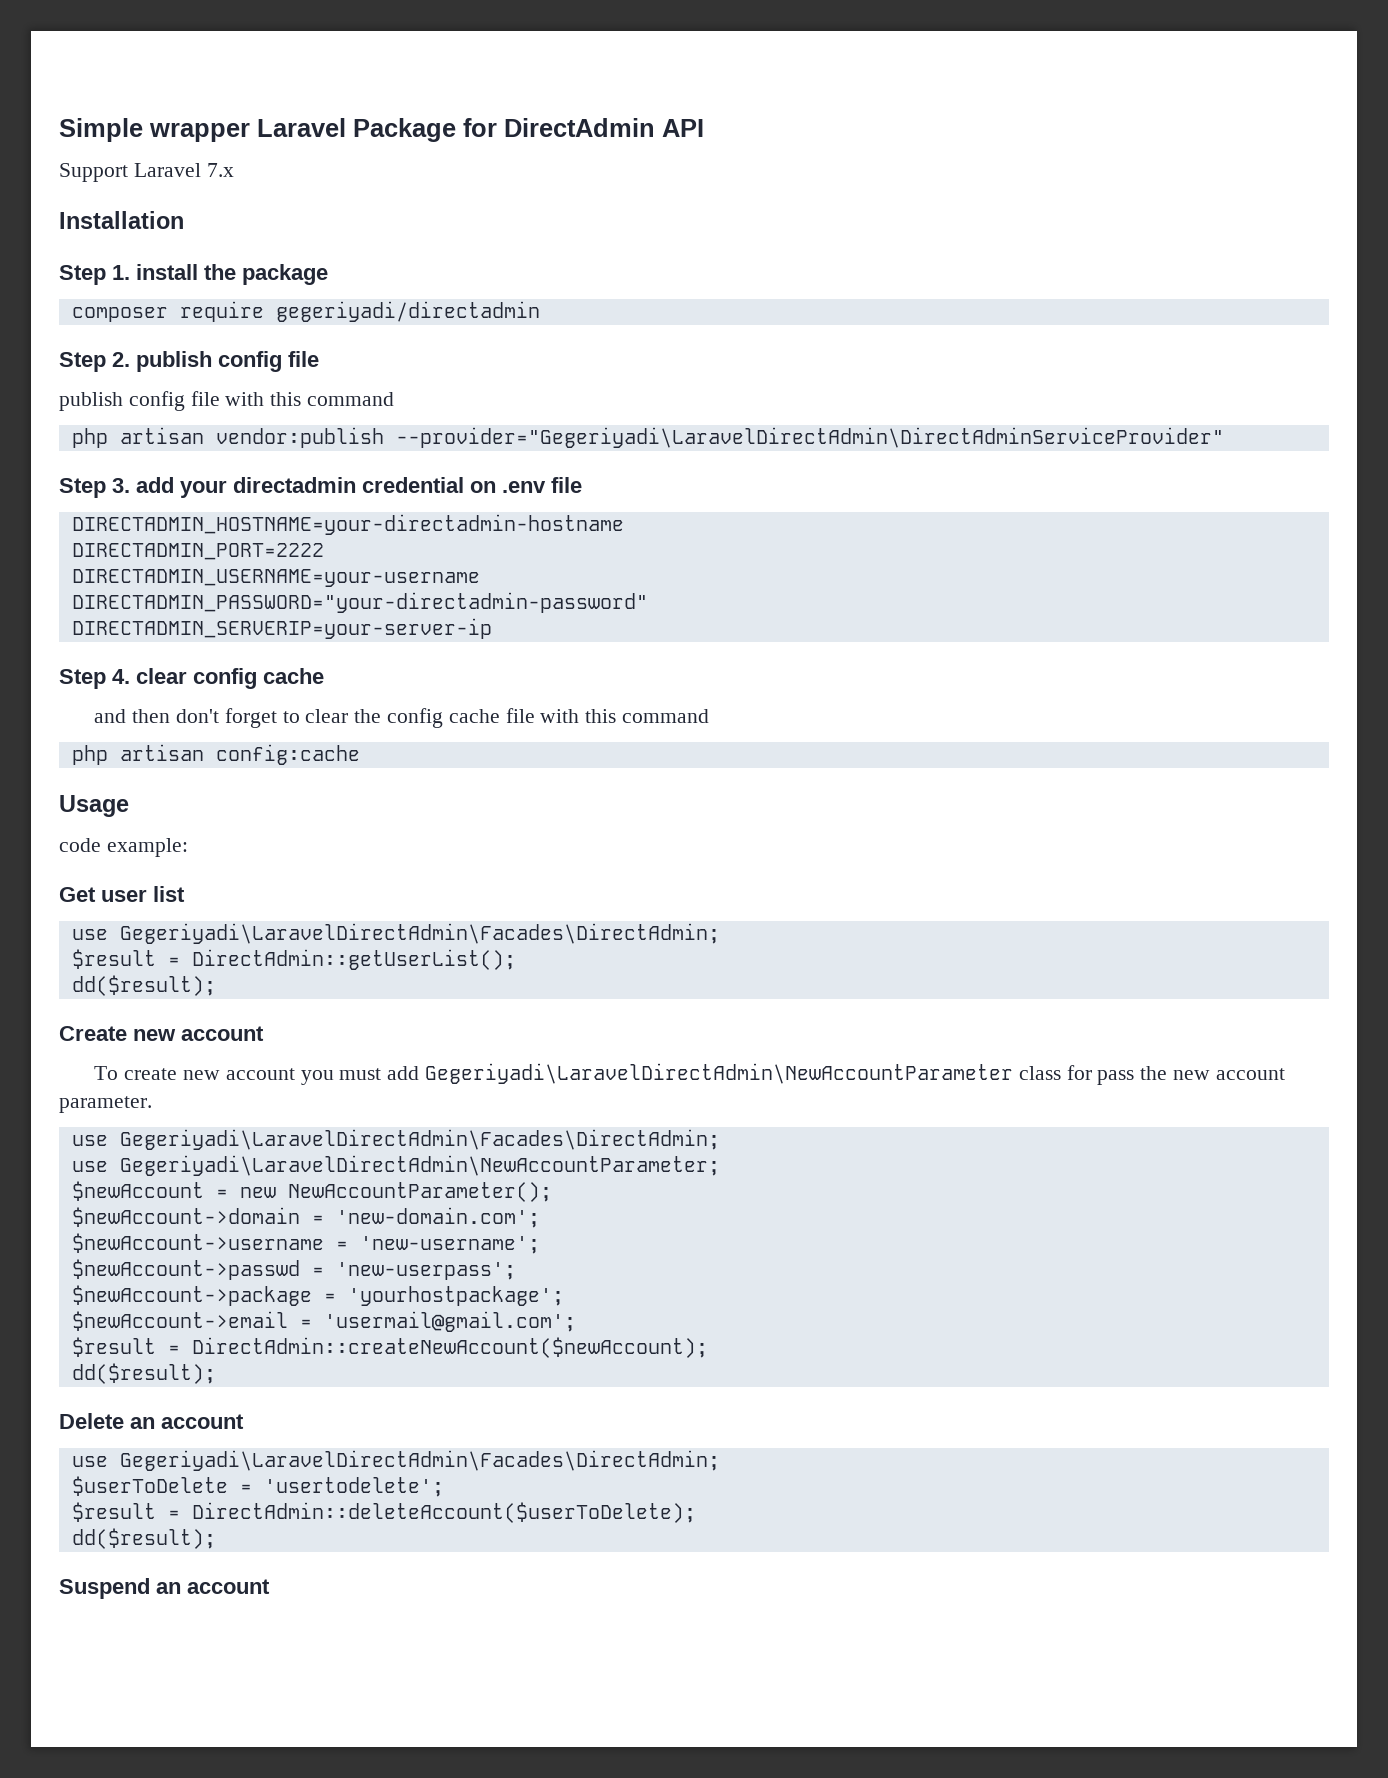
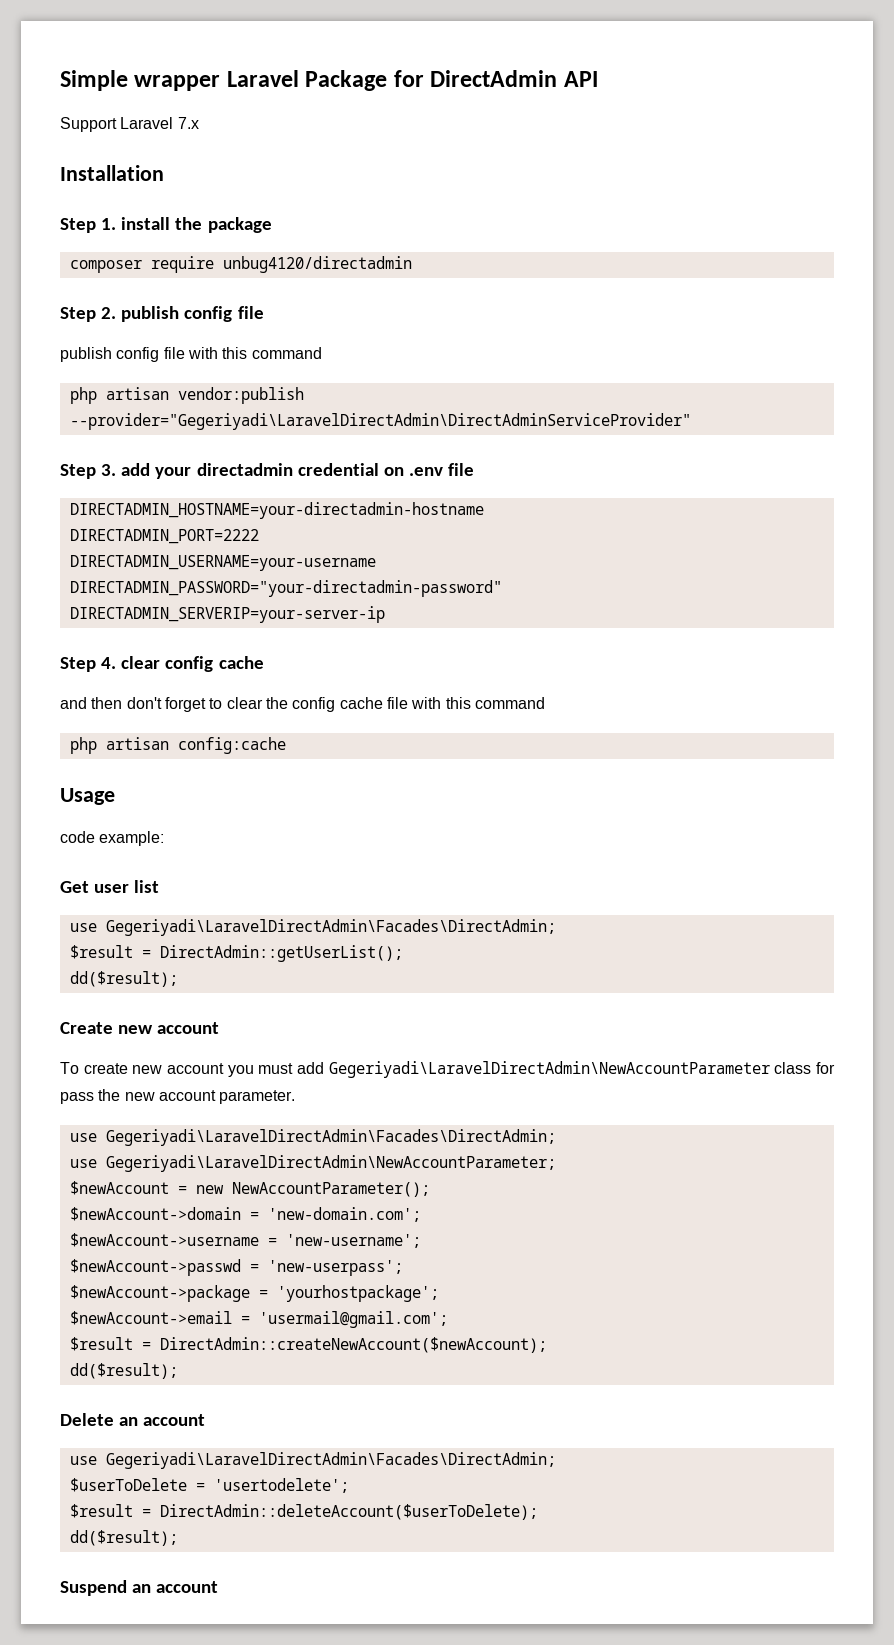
- composer require gegeriyadi/directadmin
+ composer require unbug4120/directadmin

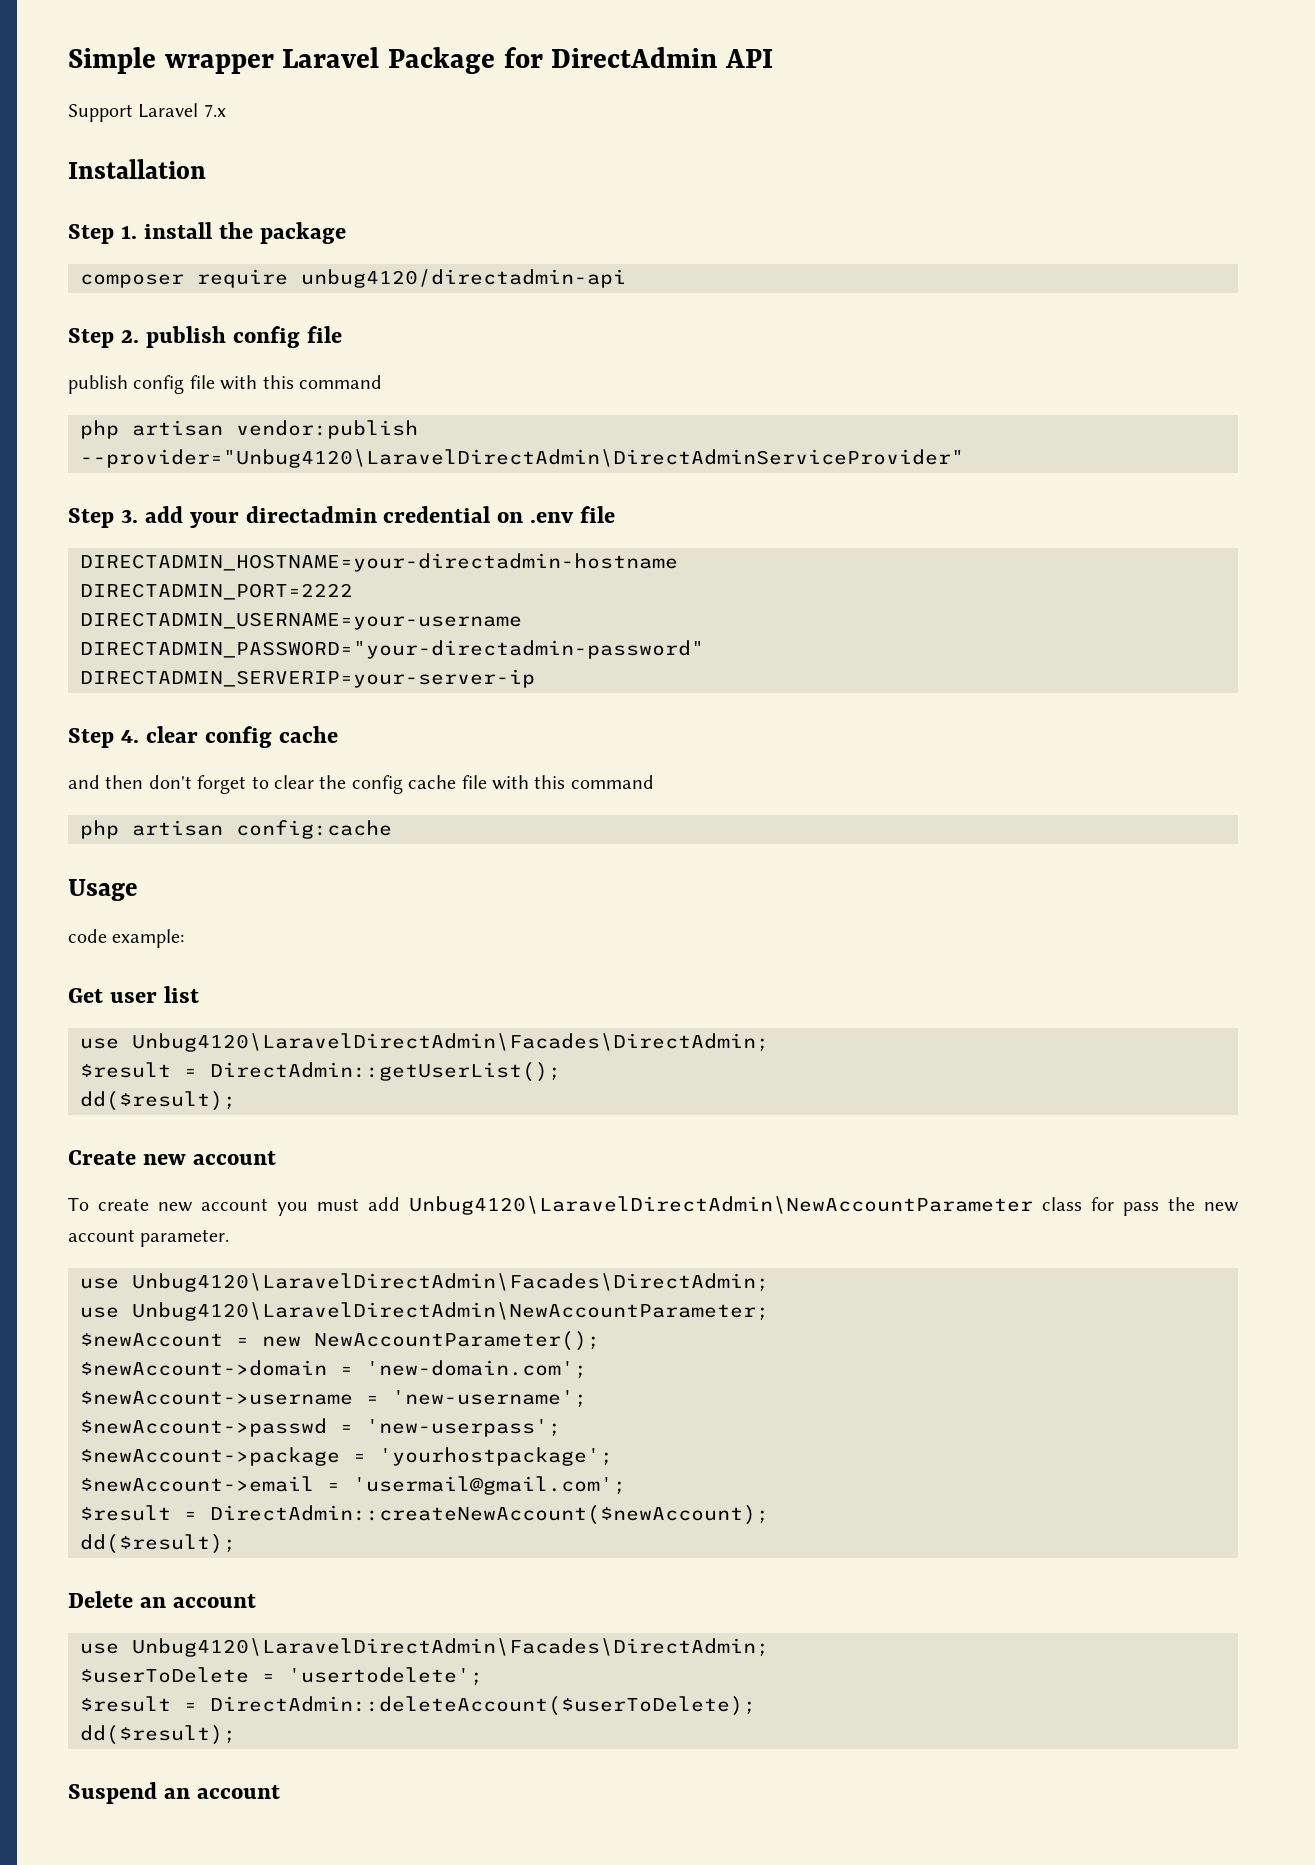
- composer require unbug4120/directadmin
+ composer require unbug4120/directadmin-api
- php artisan vendor:publish --provider="Gegeriyadi\LaravelDirectAdmin\DirectAdminServiceProvider"
+ php artisan vendor:publish --provider="Unbug4120\LaravelDirectAdmin\DirectAdminServiceProvider"
  Get user list
- use Gegeriyadi\LaravelDirectAdmin\Facades\DirectAdmin;
+ use Unbug4120\LaravelDirectAdmin\Facades\DirectAdmin;
- To create new account you must add Gegeriyadi\LaravelDirectAdmin\NewAccountParameter class for pass the new account parameter.
- use Gegeriyadi\LaravelDirectAdmin\Facades\DirectAdmin;
- use Gegeriyadi\LaravelDirectAdmin\NewAccountParameter;
+ To create new account you must add Unbug4120\LaravelDirectAdmin\NewAccountParameter class for pass the new account parameter.
+ use Unbug4120\LaravelDirectAdmin\Facades\DirectAdmin;
+ use Unbug4120\LaravelDirectAdmin\NewAccountParameter;
  Delete an account
- use Gegeriyadi\LaravelDirectAdmin\Facades\DirectAdmin;
+ use Unbug4120\LaravelDirectAdmin\Facades\DirectAdmin;

